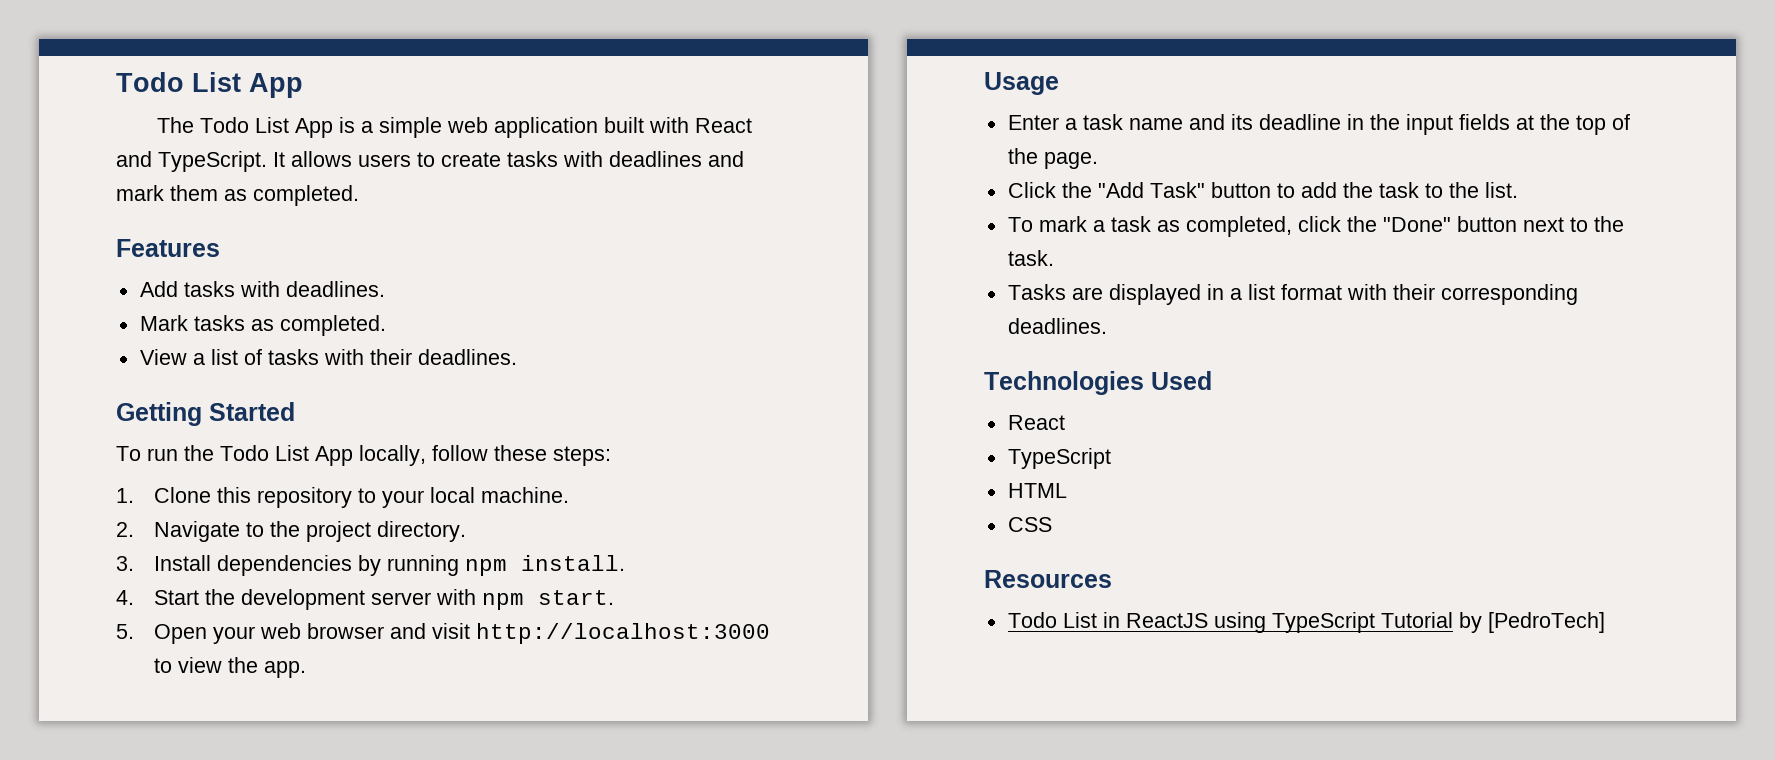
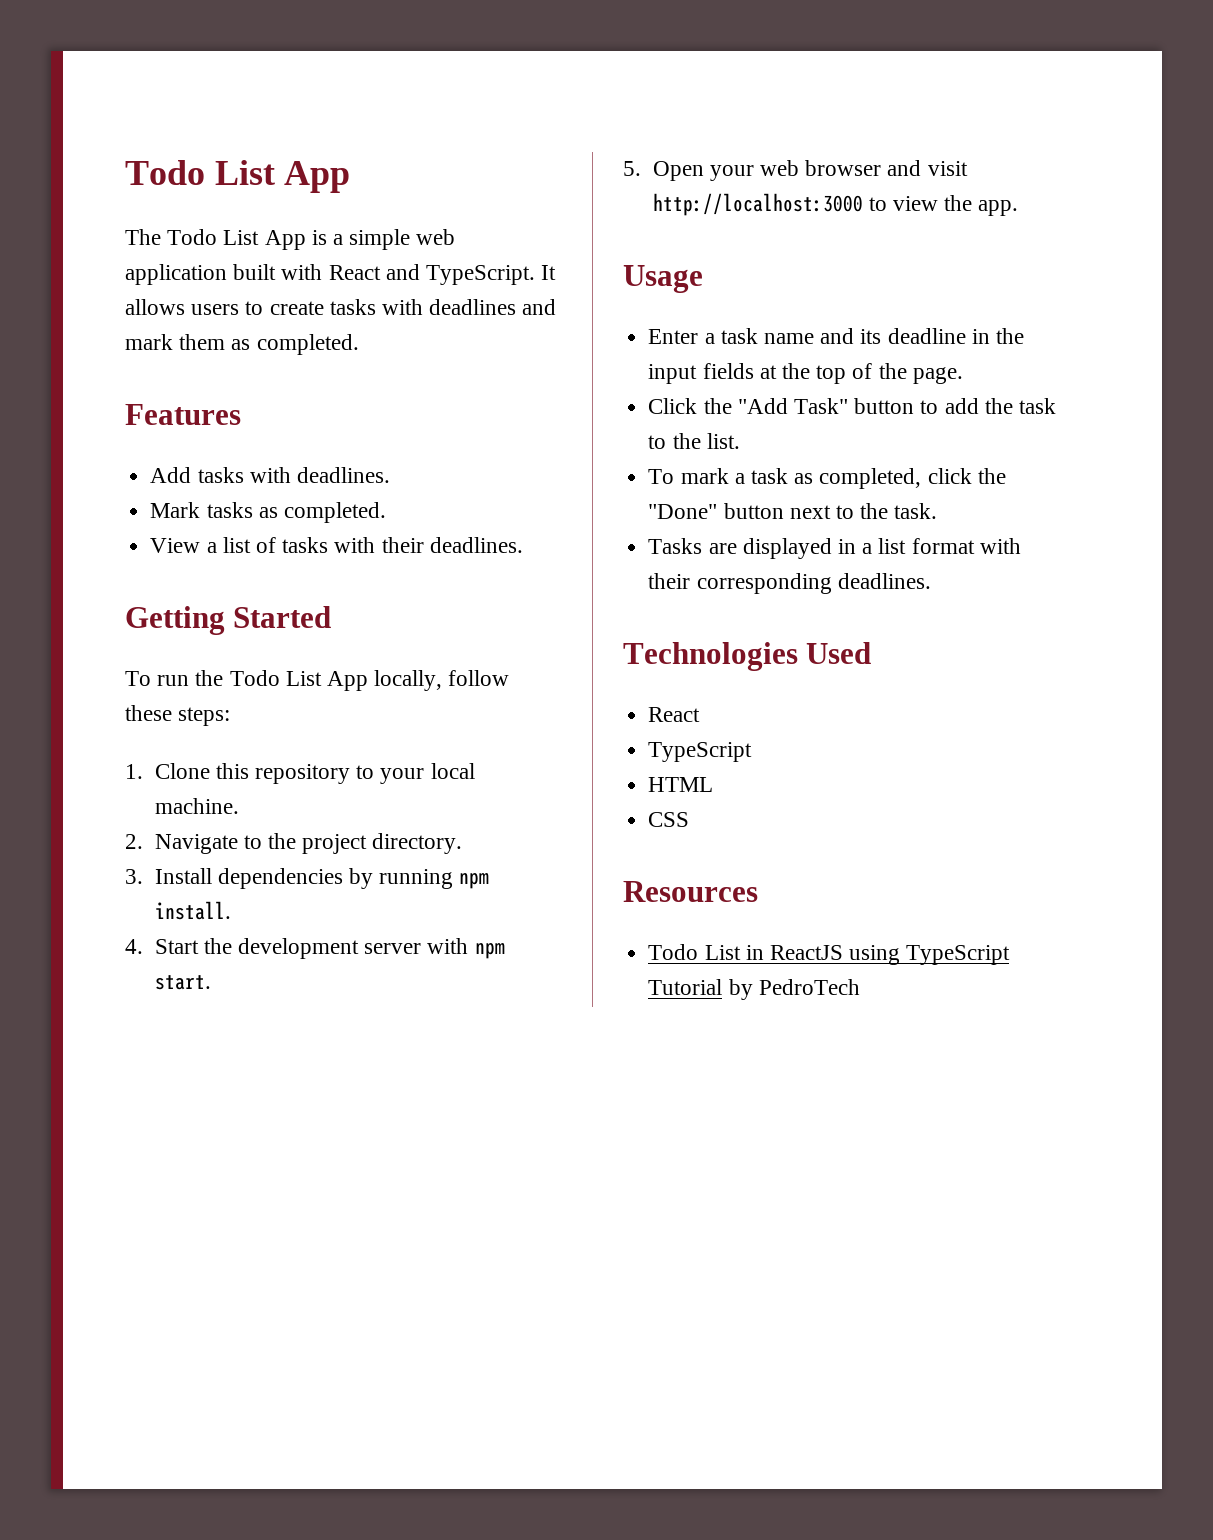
- Todo List in ReactJS using TypeScript Tutorial by [PedroTech]
+ Todo List in ReactJS using TypeScript Tutorial by PedroTech

